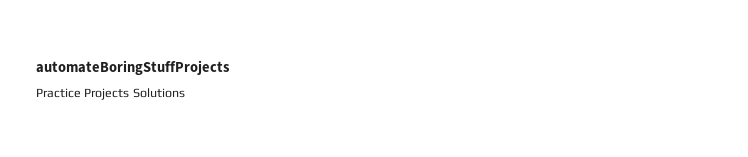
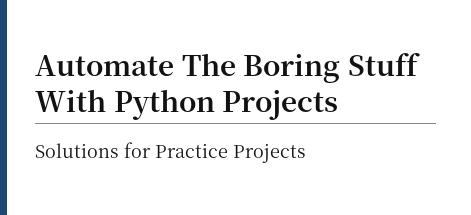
- automateBoringStuffProjects
- Practice Projects Solutions
+ Automate The Boring Stuff With Python Projects
+ Solutions for Practice Projects

